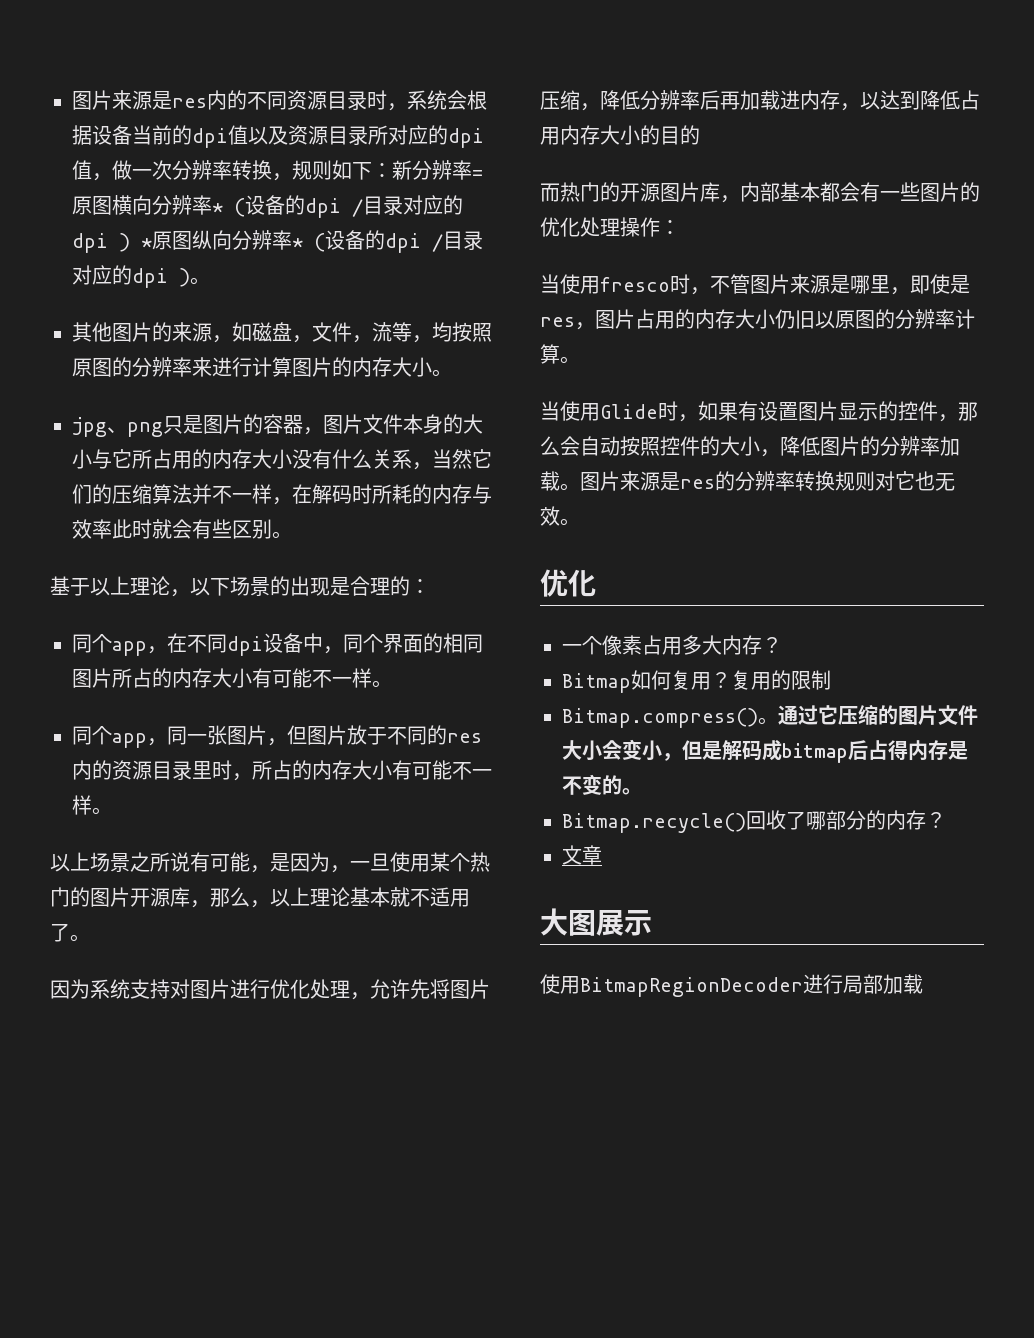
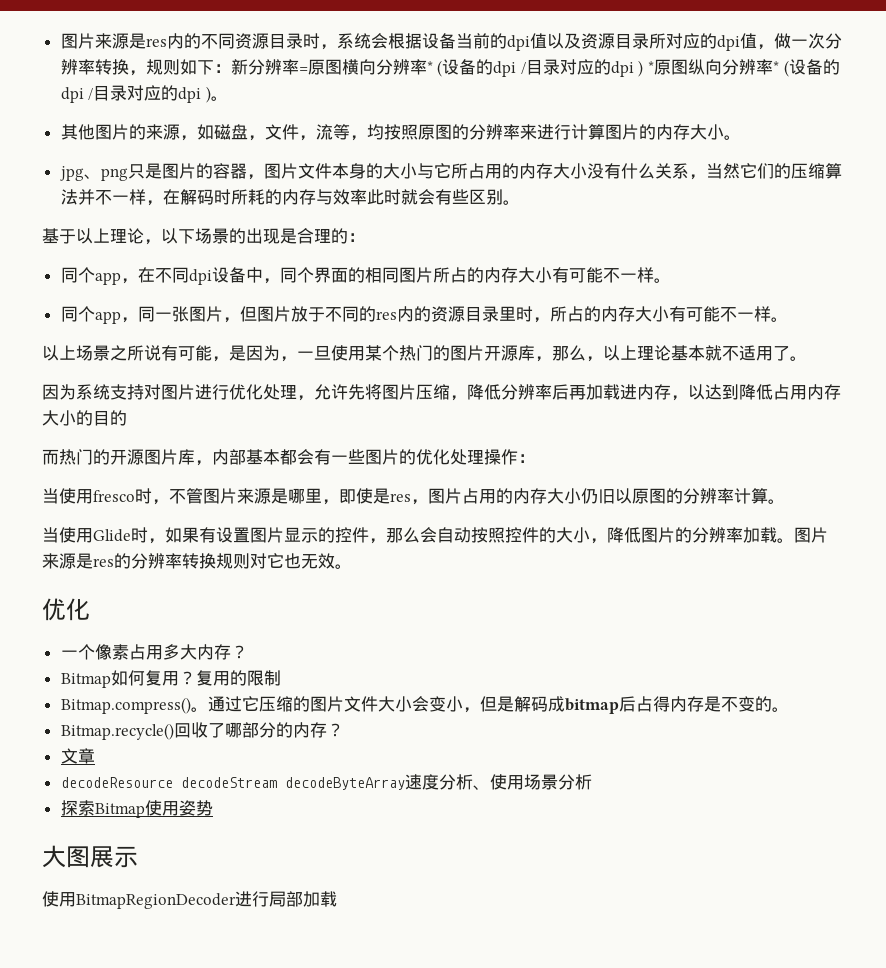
+ decodeResource decodeStream decodeByteArray速度分析、使用场景分析
+ 探索Bitmap使用姿势

